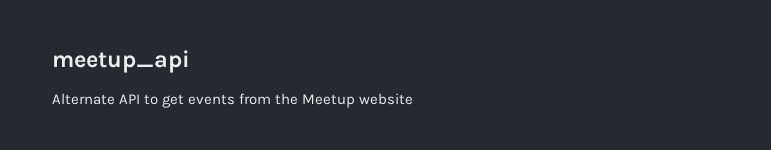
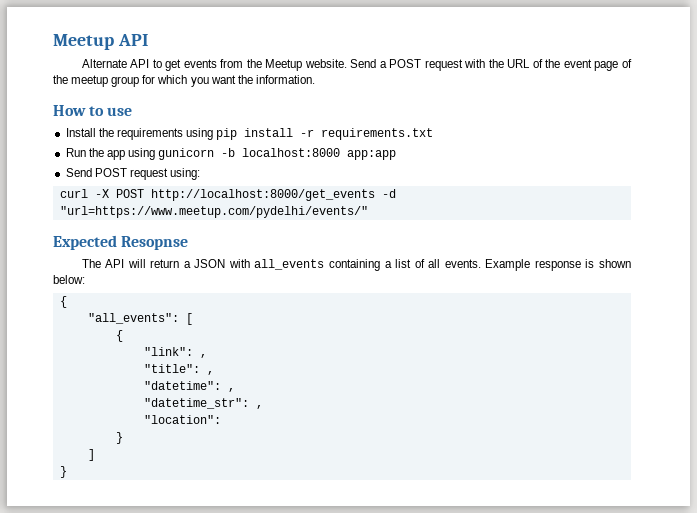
- meetup_api
+ Meetup API
- Alternate API to get events from the Meetup website
+ Alternate API to get events from the Meetup website. Send a POST request with the URL of the event page of the meetup group for which you want the information.
+ How to use
+ Install the requirements using pip install -r requirements.txt
+ Run the app using gunicorn -b localhost:8000 app:app
+ Send POST request using:
+ curl -X POST http://localhost:8000/get_events -d "url=https://www.meetup.com/pydelhi/events/"
+ Expected Resopnse
+ The API will return a JSON with all_events containing a list of all events. Example response is shown below:
+ {
+ "all_events": [
+ {
+ "link": ,
+ "title": ,
+ "datetime": ,
+ "datetime_str": ,
+ "location":
+ }
+ ]
+ }

